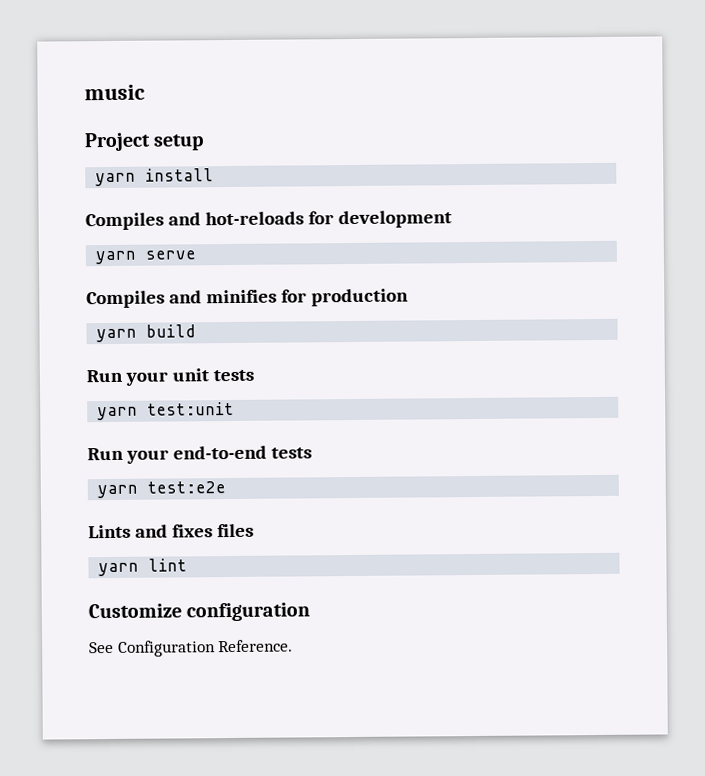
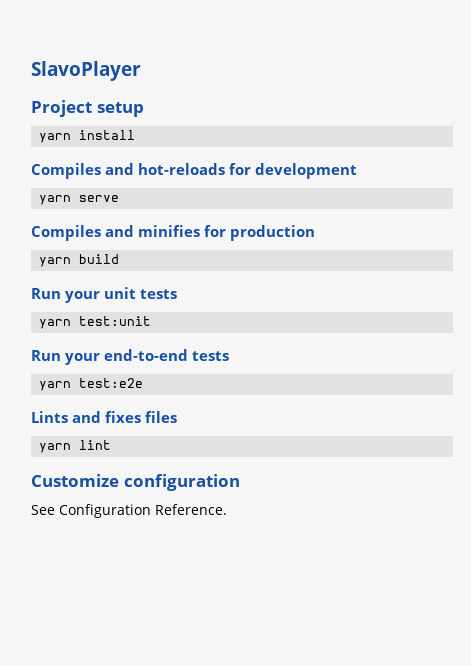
- music
+ SlavoPlayer

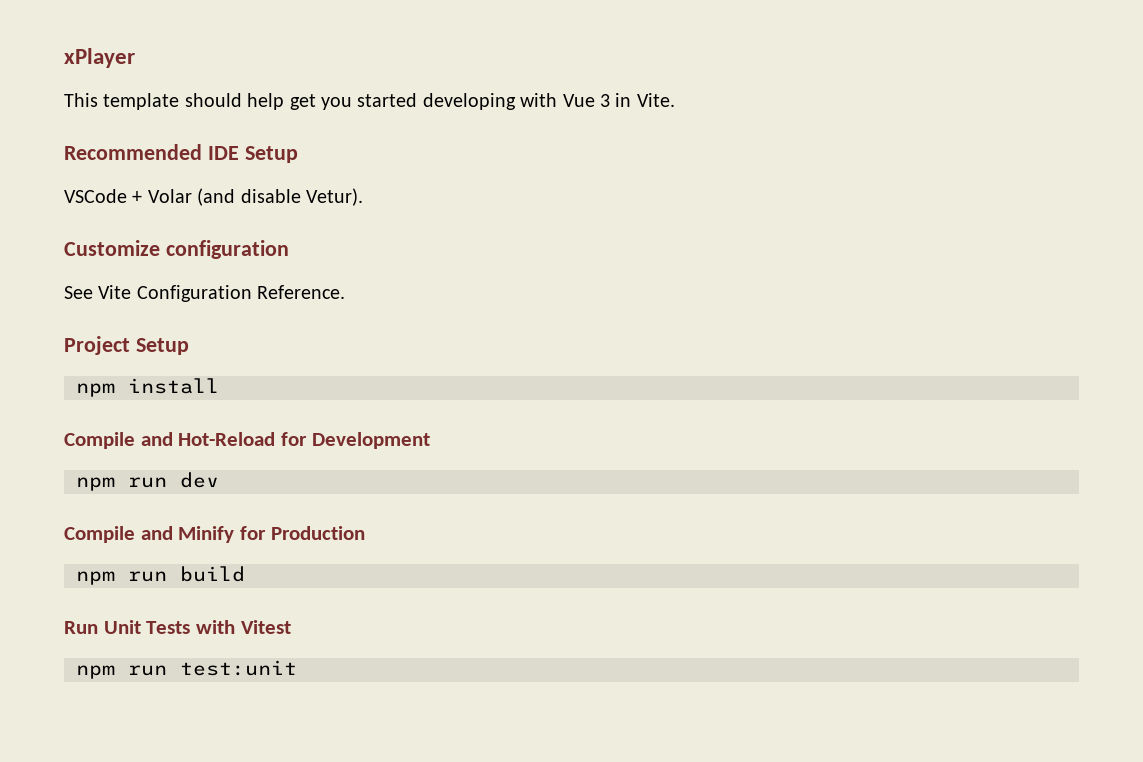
- SlavoPlayer
- Project setup
- yarn install
- Compiles and hot-reloads for development
- yarn serve
- Compiles and minifies for production
- yarn build
- Run your unit tests
- yarn test:unit
- Run your end-to-end tests
- yarn test:e2e
- Lints and fixes files
- yarn lint
+ xPlayer
+ This template should help get you started developing with Vue 3 in Vite.
+ Recommended IDE Setup
+ VSCode + Volar (and disable Vetur).
- See Configuration Reference.
+ See Vite Configuration Reference.
+ Project Setup
+ npm install
+ Compile and Hot-Reload for Development
+ npm run dev
+ Compile and Minify for Production
+ npm run build
+ Run Unit Tests with Vitest
+ npm run test:unit

